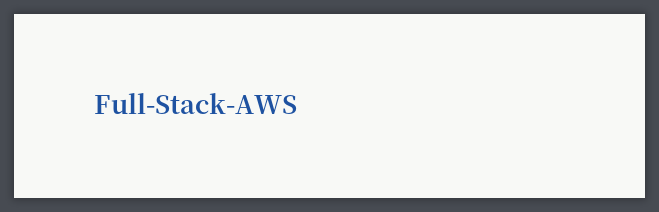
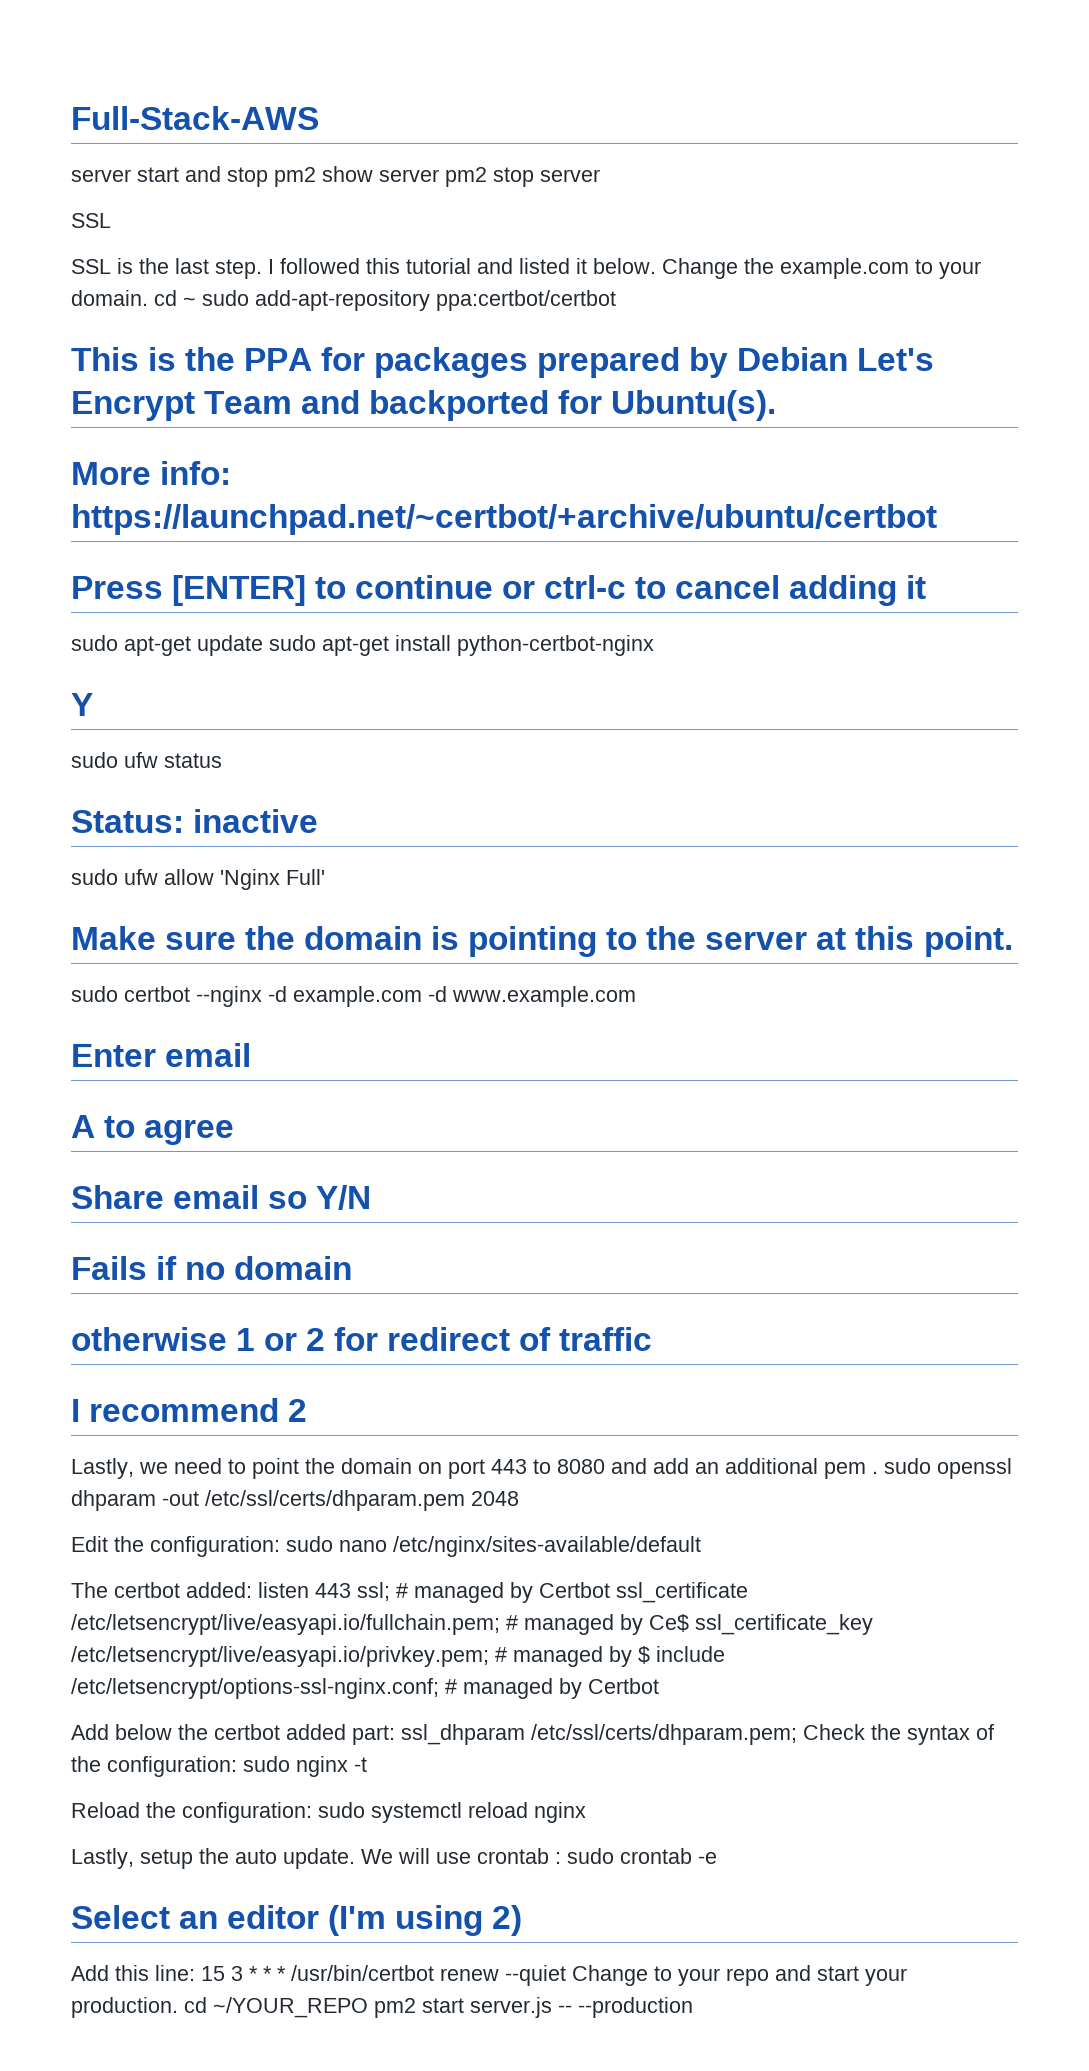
+ server start and stop pm2 show server pm2 stop server
+ SSL
+ SSL is the last step. I followed this tutorial and listed it below. Change the example.com to your domain. cd ~ sudo add-apt-repository ppa:certbot/certbot
+ This is the PPA for packages prepared by Debian Let's Encrypt Team and backported for Ubuntu(s).
+ More info: https://launchpad.net/~certbot/+archive/ubuntu/certbot
+ Press [ENTER] to continue or ctrl-c to cancel adding it
+ sudo apt-get update sudo apt-get install python-certbot-nginx
+ Y
+ sudo ufw status
+ Status: inactive
+ sudo ufw allow 'Nginx Full'
+ Make sure the domain is pointing to the server at this point.
+ sudo certbot --nginx -d example.com -d www.example.com
+ Enter email
+ A to agree
+ Share email so Y/N
+ Fails if no domain
+ otherwise 1 or 2 for redirect of traffic
+ I recommend 2
+ Lastly, we need to point the domain on port 443 to 8080 and add an additional pem . sudo openssl dhparam -out /etc/ssl/certs/dhparam.pem 2048
+ Edit the configuration: sudo nano /etc/nginx/sites-available/default
+ The certbot added: listen 443 ssl; # managed by Certbot ssl_certificate /etc/letsencrypt/live/easyapi.io/fullchain.pem; # managed by Ce$ ssl_certificate_key /etc/letsencrypt/live/easyapi.io/privkey.pem; # managed by $ include /etc/letsencrypt/options-ssl-nginx.conf; # managed by Certbot
+ Add below the certbot added part: ssl_dhparam /etc/ssl/certs/dhparam.pem; Check the syntax of the configuration: sudo nginx -t
+ Reload the configuration: sudo systemctl reload nginx
+ Lastly, setup the auto update. We will use crontab : sudo crontab -e
+ Select an editor (I'm using 2)
+ Add this line: 15 3 * * * /usr/bin/certbot renew --quiet Change to your repo and start your production. cd ~/YOUR_REPO pm2 start server.js -- --production

